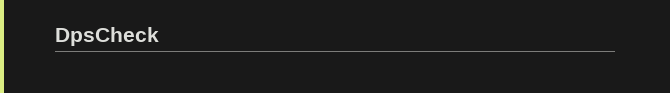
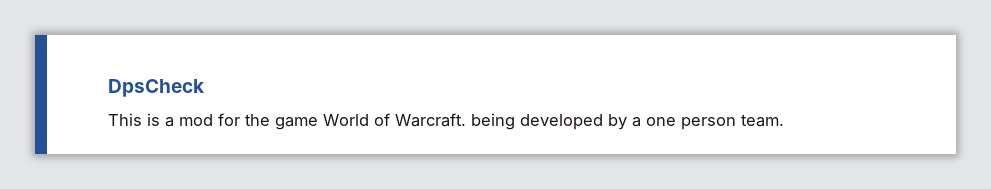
+ This is a mod for the game World of Warcraft. being developed by a one person team.

